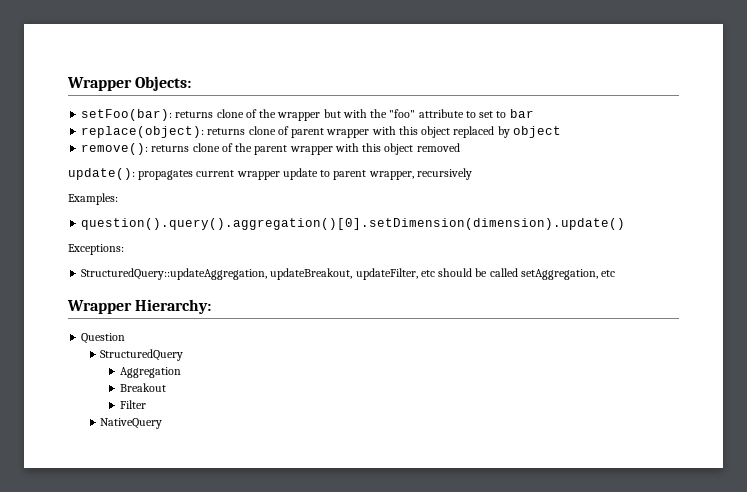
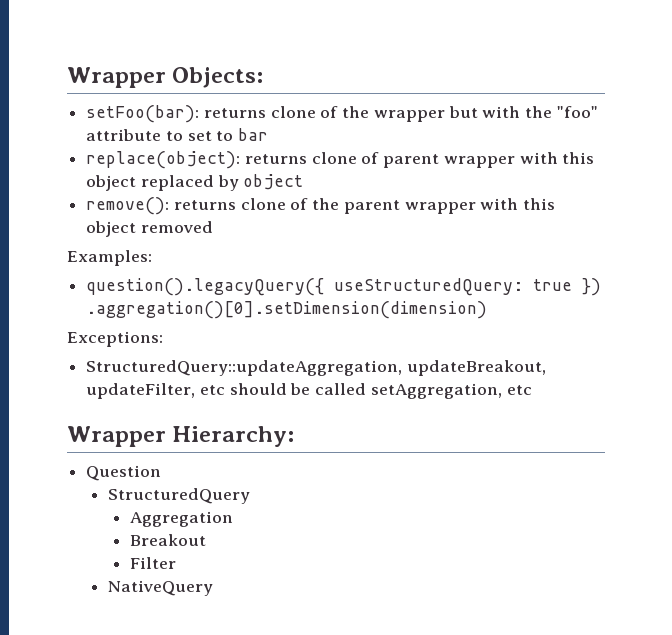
- update(): propagates current wrapper update to parent wrapper, recursively
  Examples:
- question().query().aggregation()[0].setDimension(dimension).update()
+ question().legacyQuery({ useStructuredQuery: true }) .aggregation()[0].setDimension(dimension)

